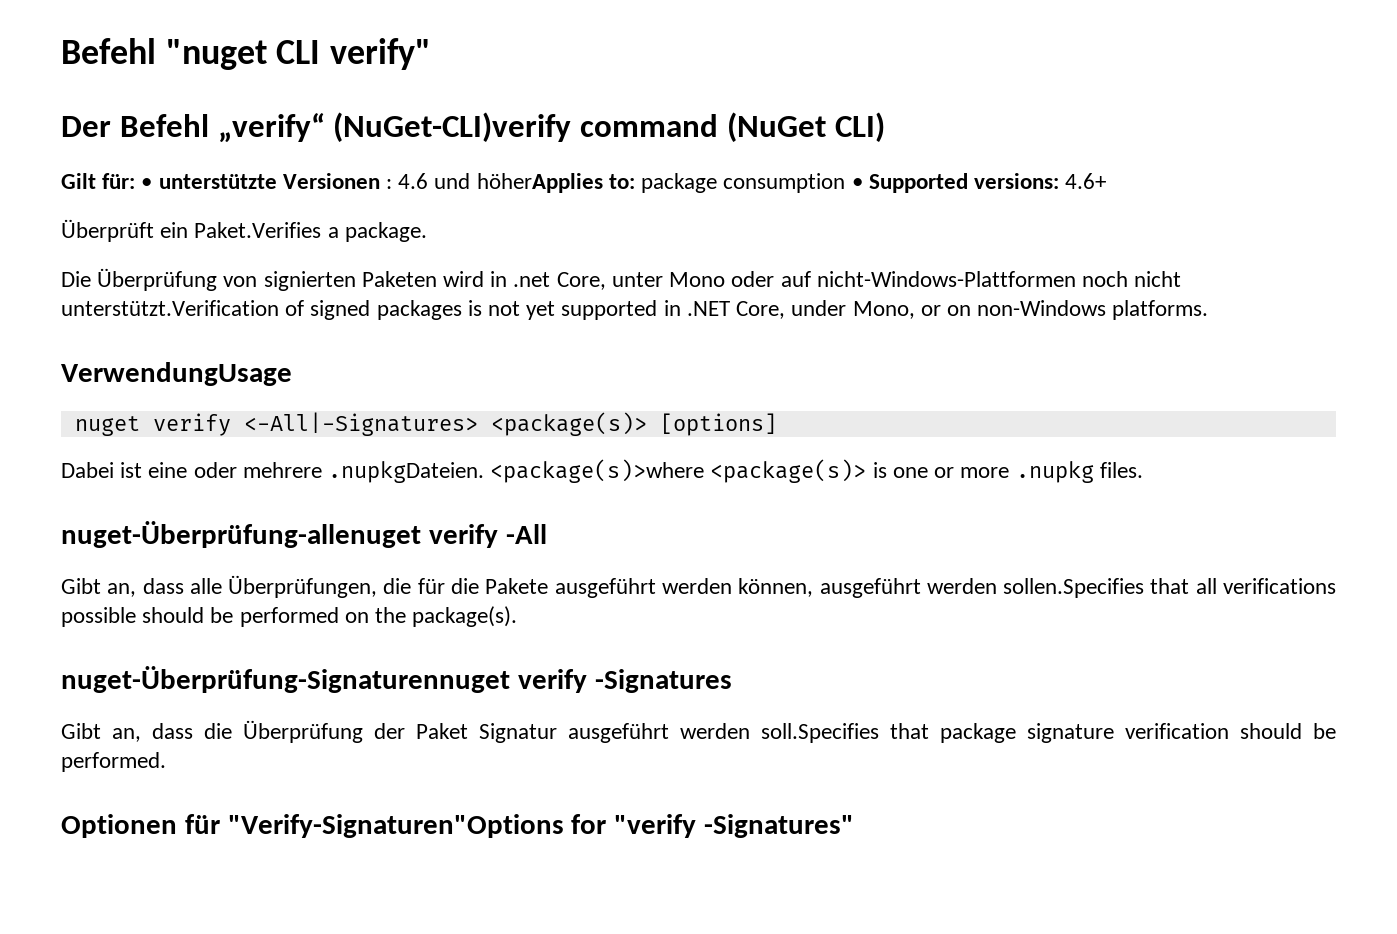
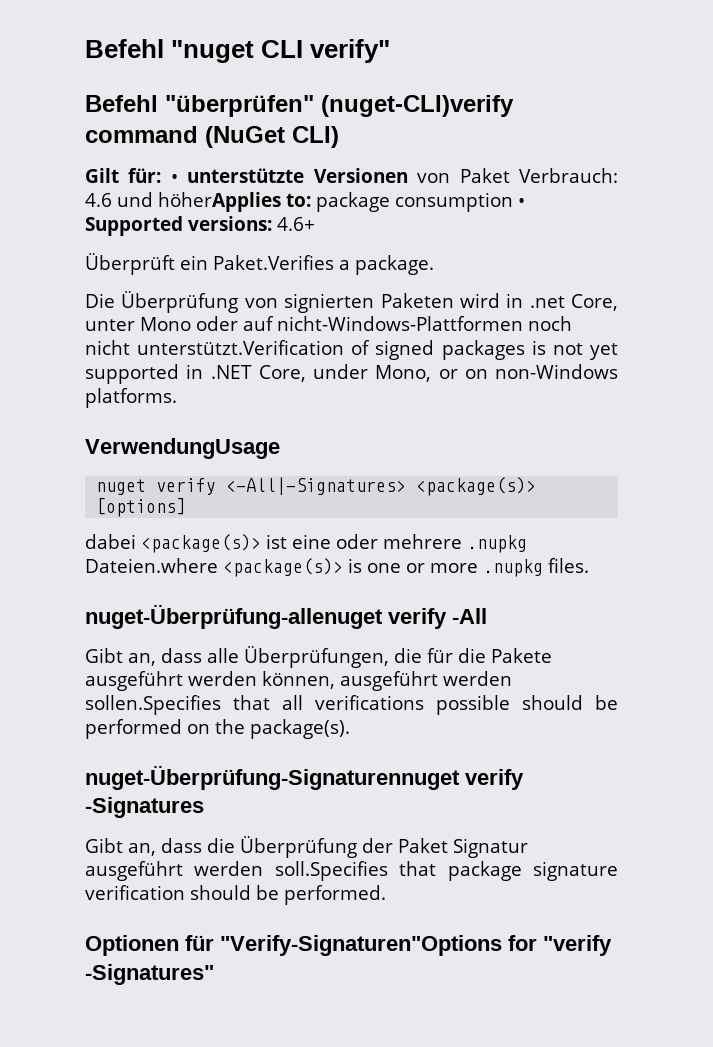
- Der Befehl „verify“ (NuGet-CLI)verify command (NuGet CLI)
+ Befehl "überprüfen" (nuget-CLI)verify command (NuGet CLI)
- Gilt für: • unterstützte Versionen : 4.6 und höherApplies to: package consumption • Supported versions: 4.6+
+ Gilt für: • unterstützte Versionen von Paket Verbrauch: 4.6 und höherApplies to: package consumption • Supported versions: 4.6+
- Dabei ist eine oder mehrere .nupkgDateien. <package(s)>where <package(s)> is one or more .nupkg files.
+ dabei <package(s)> ist eine oder mehrere .nupkg Dateien.where <package(s)> is one or more .nupkg files.

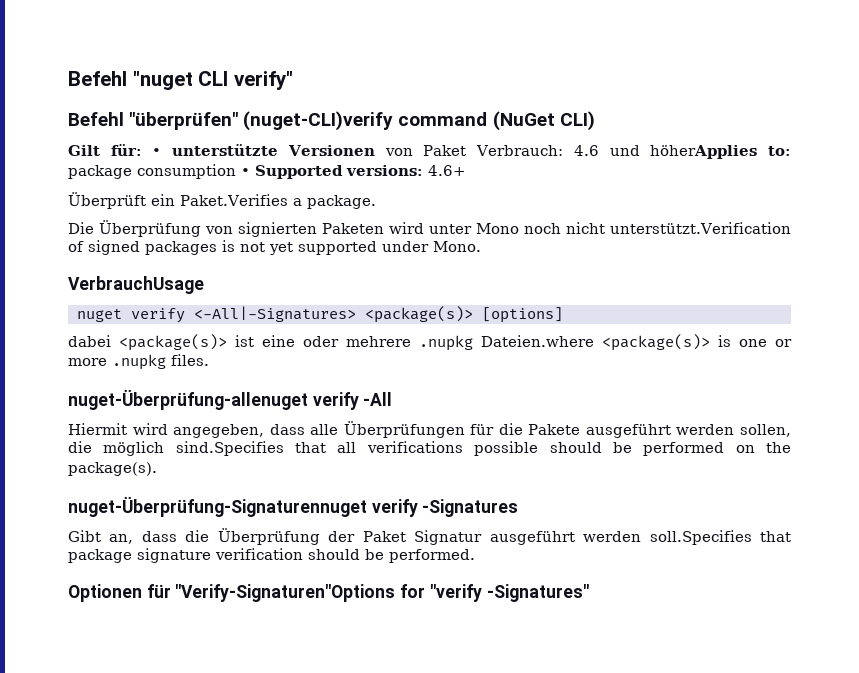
- Die Überprüfung von signierten Paketen wird in .net Core, unter Mono oder auf nicht-Windows-Plattformen noch nicht unterstützt.Verification of signed packages is not yet supported in .NET Core, under Mono, or on non-Windows platforms.
- VerwendungUsage
+ Die Überprüfung von signierten Paketen wird unter Mono noch nicht unterstützt.Verification of signed packages is not yet supported under Mono.
+ VerbrauchUsage
- Gibt an, dass alle Überprüfungen, die für die Pakete ausgeführt werden können, ausgeführt werden sollen.Specifies that all verifications possible should be performed on the package(s).
+ Hiermit wird angegeben, dass alle Überprüfungen für die Pakete ausgeführt werden sollen, die möglich sind.Specifies that all verifications possible should be performed on the package(s).

